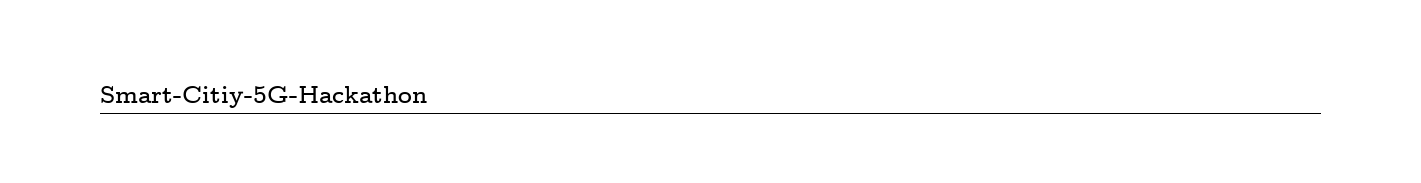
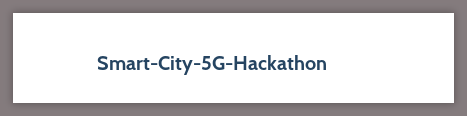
- Smart-Citiy-5G-Hackathon
+ Smart-City-5G-Hackathon

